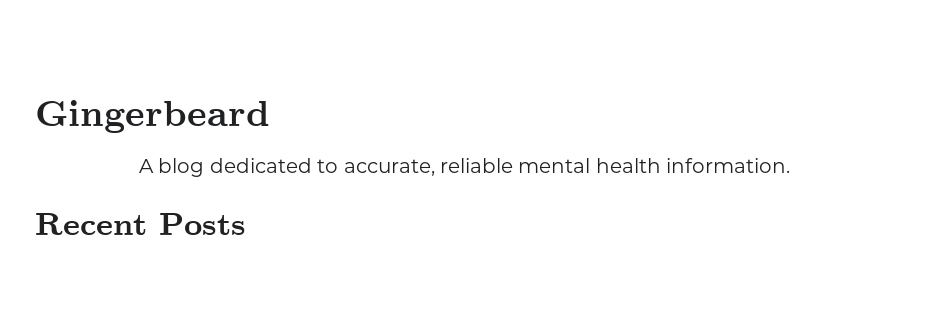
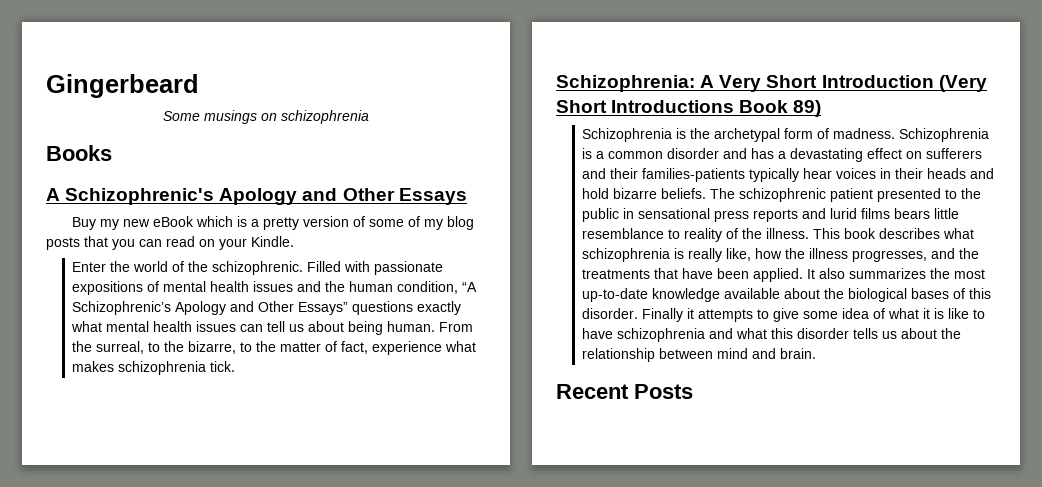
- A blog dedicated to accurate, reliable mental health information.
+ Some musings on schizophrenia
+ Books
+ A Schizophrenic's Apology and Other Essays
+ Buy my new eBook which is a pretty version of some of my blog posts that you can read on your Kindle.
+ Enter the world of the schizophrenic. Filled with passionate expositions of mental health issues and the human condition, “A Schizophrenic’s Apology and Other Essays” questions exactly what mental health issues can tell us about being human. From the surreal, to the bizarre, to the matter of fact, experience what makes schizophrenia tick.
+ Schizophrenia: A Very Short Introduction (Very Short Introductions Book 89)
+ Schizophrenia is the archetypal form of madness. Schizophrenia is a common disorder and has a devastating effect on sufferers and their families-patients typically hear voices in their heads and hold bizarre beliefs. The schizophrenic patient presented to the public in sensational press reports and lurid films bears little resemblance to reality of the illness. This book describes what schizophrenia is really like, how the illness progresses, and the treatments that have been applied. It also summarizes the most up-to-date knowledge available about the biological bases of this disorder. Finally it attempts to give some idea of what it is like to have schizophrenia and what this disorder tells us about the relationship between mind and brain.

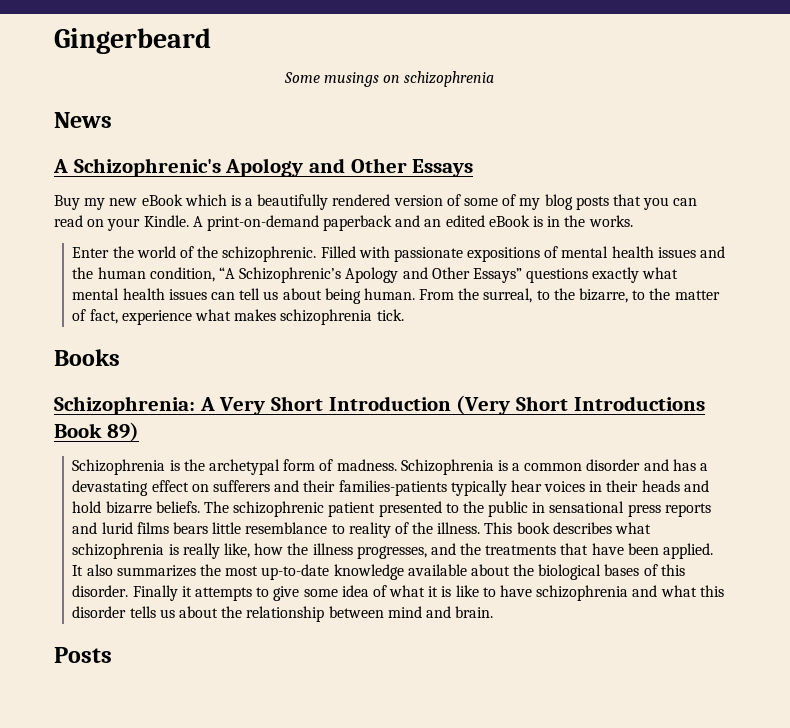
- Books
+ News
- Buy my new eBook which is a pretty version of some of my blog posts that you can read on your Kindle.
+ Buy my new eBook which is a beautifully rendered version of some of my blog posts that you can read on your Kindle. A print-on-demand paperback and an edited eBook is in the works.
+ Books
- Recent Posts
+ Posts

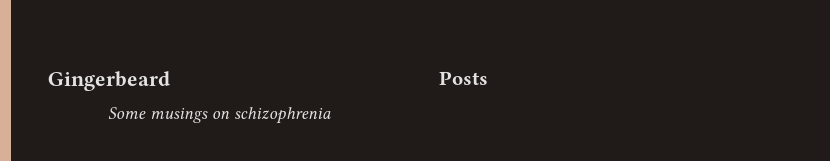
- News
- A Schizophrenic's Apology and Other Essays
- Buy my new eBook which is a beautifully rendered version of some of my blog posts that you can read on your Kindle. A print-on-demand paperback and an edited eBook is in the works.
- Enter the world of the schizophrenic. Filled with passionate expositions of mental health issues and the human condition, “A Schizophrenic’s Apology and Other Essays” questions exactly what mental health issues can tell us about being human. From the surreal, to the bizarre, to the matter of fact, experience what makes schizophrenia tick.
- Books
- Schizophrenia: A Very Short Introduction (Very Short Introductions Book 89)
- Schizophrenia is the archetypal form of madness. Schizophrenia is a common disorder and has a devastating effect on sufferers and their families-patients typically hear voices in their heads and hold bizarre beliefs. The schizophrenic patient presented to the public in sensational press reports and lurid films bears little resemblance to reality of the illness. This book describes what schizophrenia is really like, how the illness progresses, and the treatments that have been applied. It also summarizes the most up-to-date knowledge available about the biological bases of this disorder. Finally it attempts to give some idea of what it is like to have schizophrenia and what this disorder tells us about the relationship between mind and brain.

